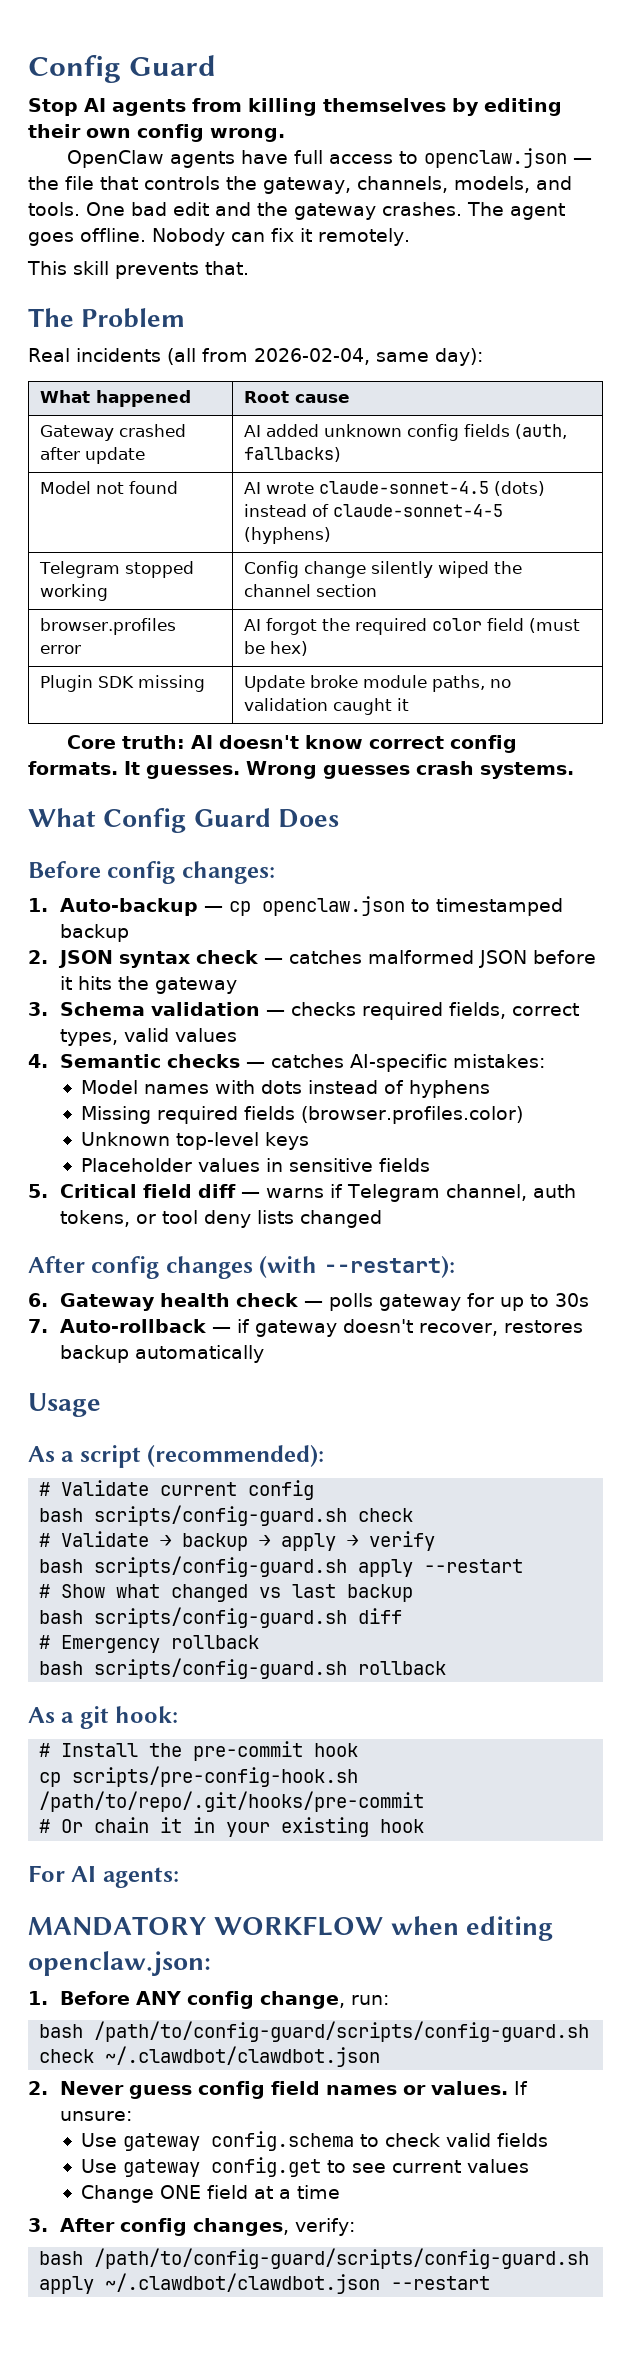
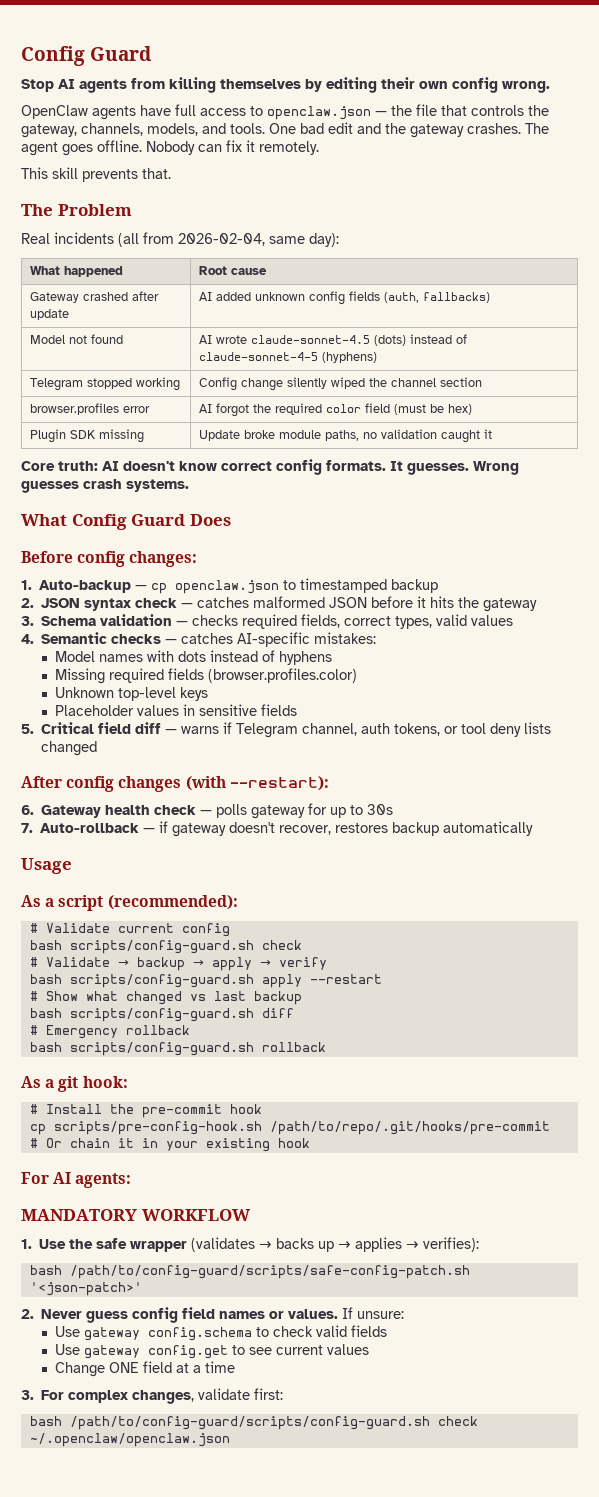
- MANDATORY WORKFLOW when editing openclaw.json:
- 1. Before ANY config change, run:
- bash /path/to/config-guard/scripts/config-guard.sh check ~/.clawdbot/clawdbot.json
+ MANDATORY WORKFLOW
+ 1. Use the safe wrapper (validates → backs up → applies → verifies):
+ bash /path/to/config-guard/scripts/safe-config-patch.sh '<json-patch>'
- 3. After config changes, verify:
- bash /path/to/config-guard/scripts/config-guard.sh apply ~/.clawdbot/clawdbot.json --restart
+ 3. For complex changes, validate first:
+ bash /path/to/config-guard/scripts/config-guard.sh check ~/.openclaw/openclaw.json

